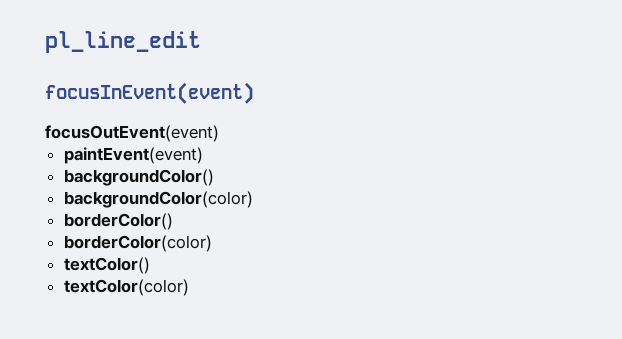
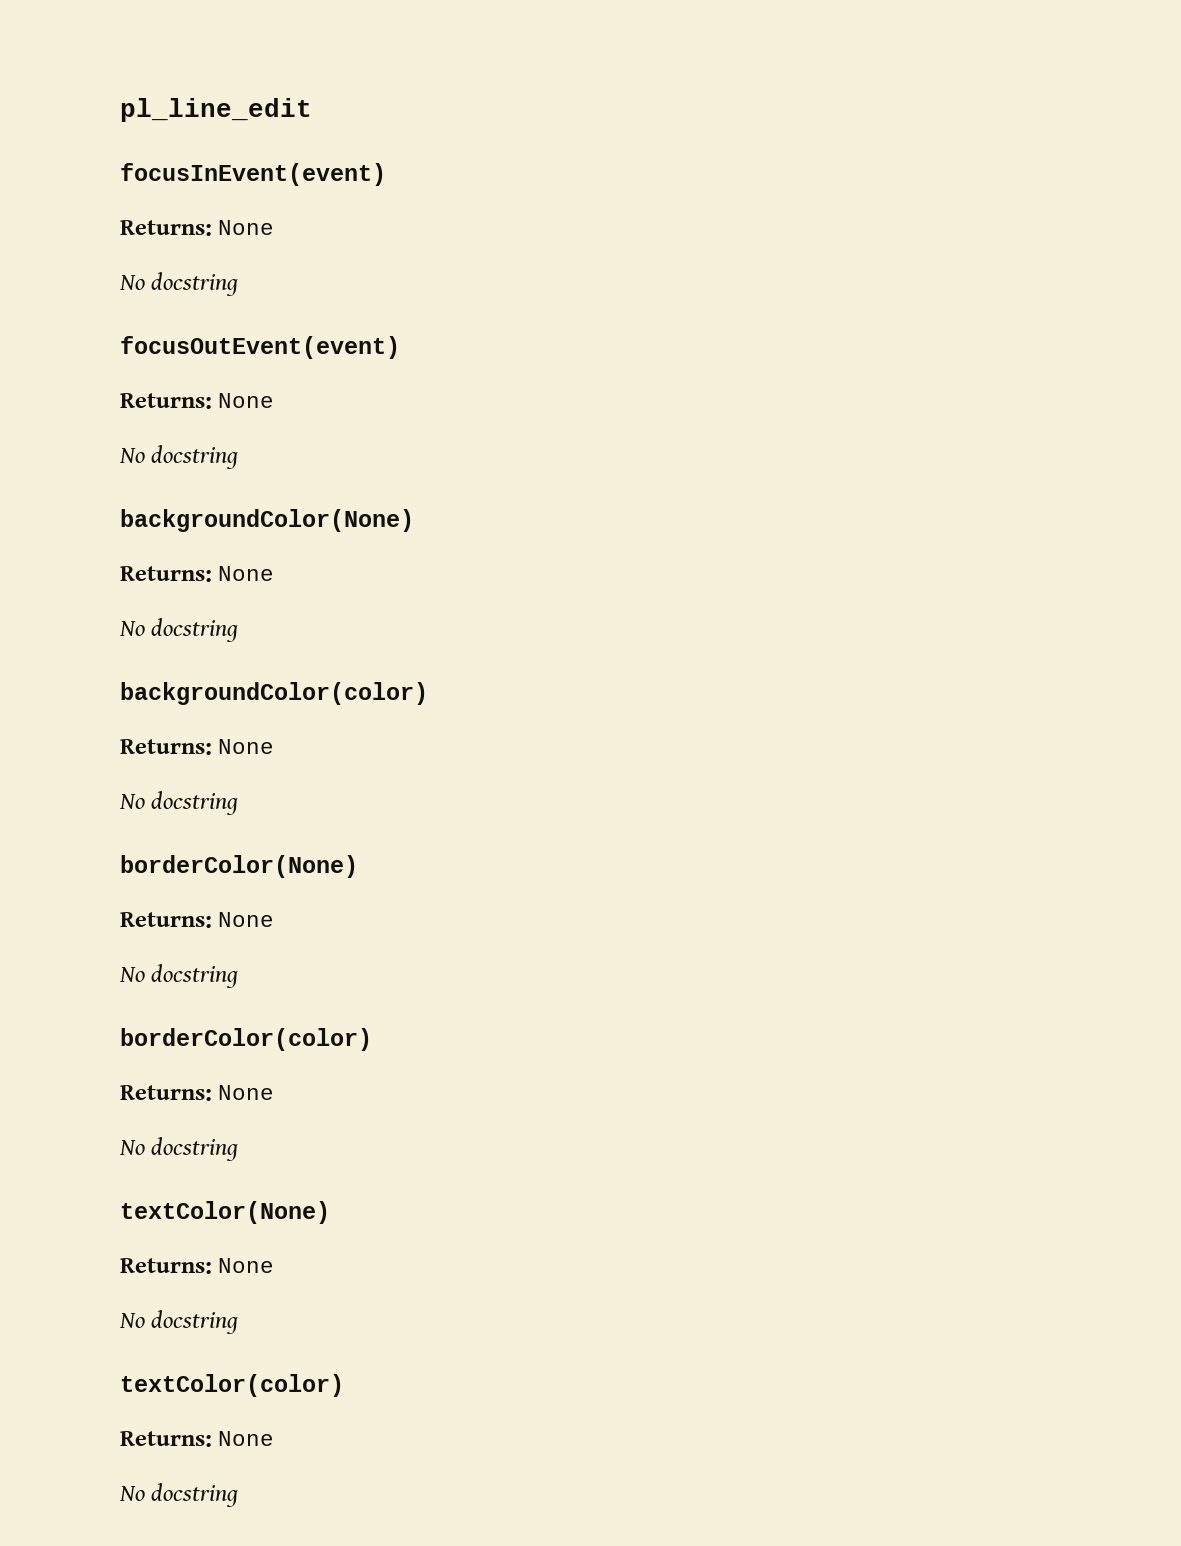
  focusInEvent(event)
+ Returns: None
+ No docstring
  focusOutEvent(event)
- paintEvent(event)
- backgroundColor()
+ Returns: None
+ No docstring
+ backgroundColor(None)
+ Returns: None
+ No docstring
  backgroundColor(color)
- borderColor()
+ Returns: None
+ No docstring
+ borderColor(None)
+ Returns: None
+ No docstring
  borderColor(color)
- textColor()
+ Returns: None
+ No docstring
+ textColor(None)
+ Returns: None
+ No docstring
  textColor(color)
+ Returns: None
+ No docstring

